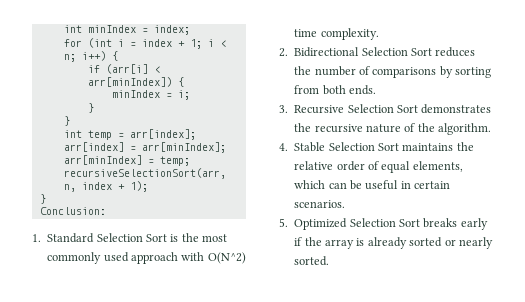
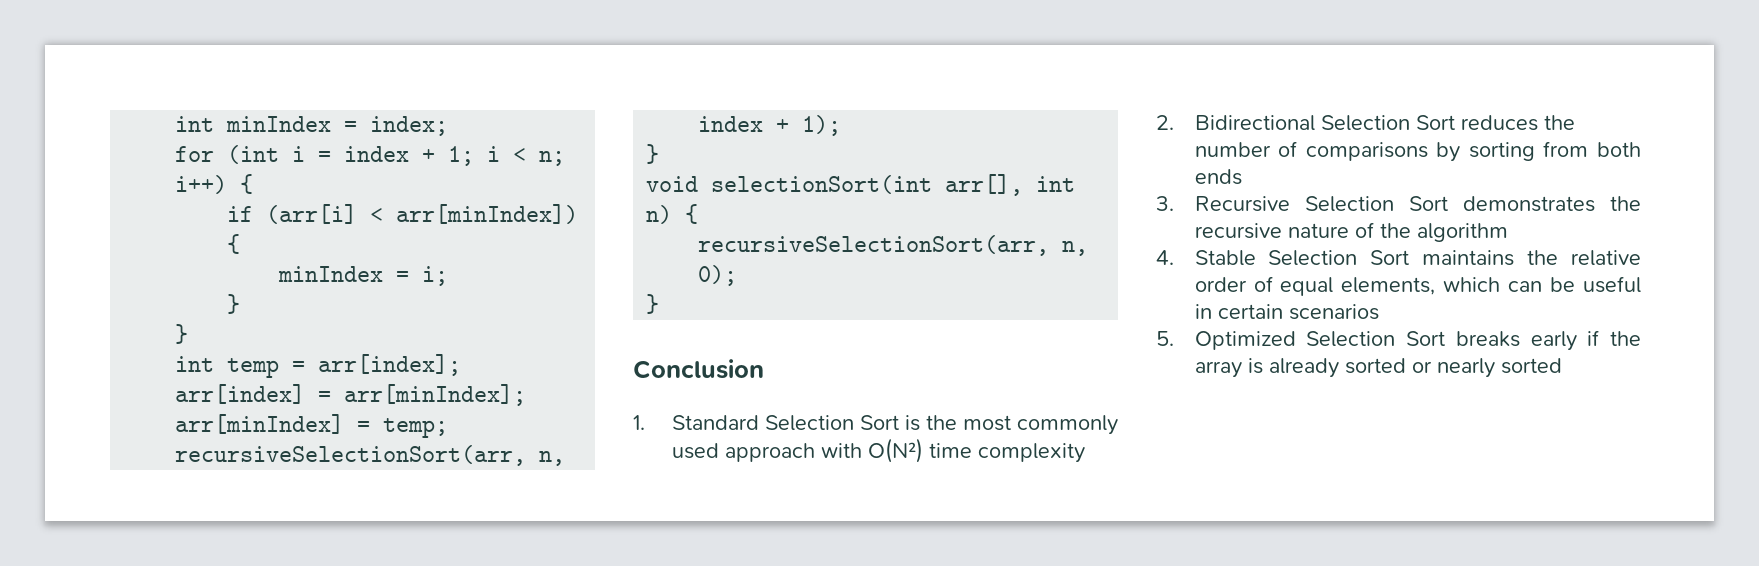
- Conclusion:
+ void selectionSort(int arr[], int n) {
+ recursiveSelectionSort(arr, n, 0);
+ }
+ Conclusion
- 1. Standard Selection Sort is the most commonly used approach with O(N^2) time complexity.
+ 1. Standard Selection Sort is the most commonly used approach with O(N²) time complexity
- 2. Bidirectional Selection Sort reduces the number of comparisons by sorting from both ends.
+ 2. Bidirectional Selection Sort reduces the number of comparisons by sorting from both ends
- 3. Recursive Selection Sort demonstrates the recursive nature of the algorithm.
+ 3. Recursive Selection Sort demonstrates the recursive nature of the algorithm
- 4. Stable Selection Sort maintains the relative order of equal elements, which can be useful in certain scenarios.
+ 4. Stable Selection Sort maintains the relative order of equal elements, which can be useful in certain scenarios
- 5. Optimized Selection Sort breaks early if the array is already sorted or nearly sorted.
+ 5. Optimized Selection Sort breaks early if the array is already sorted or nearly sorted

